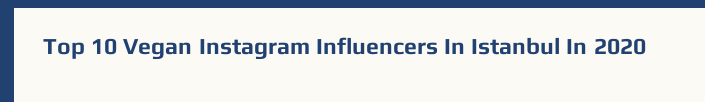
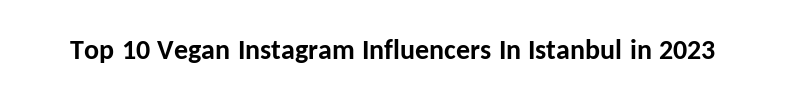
- Top 10 Vegan Instagram Influencers In Istanbul In 2020
+ Top 10 Vegan Instagram Influencers In Istanbul in 2023

